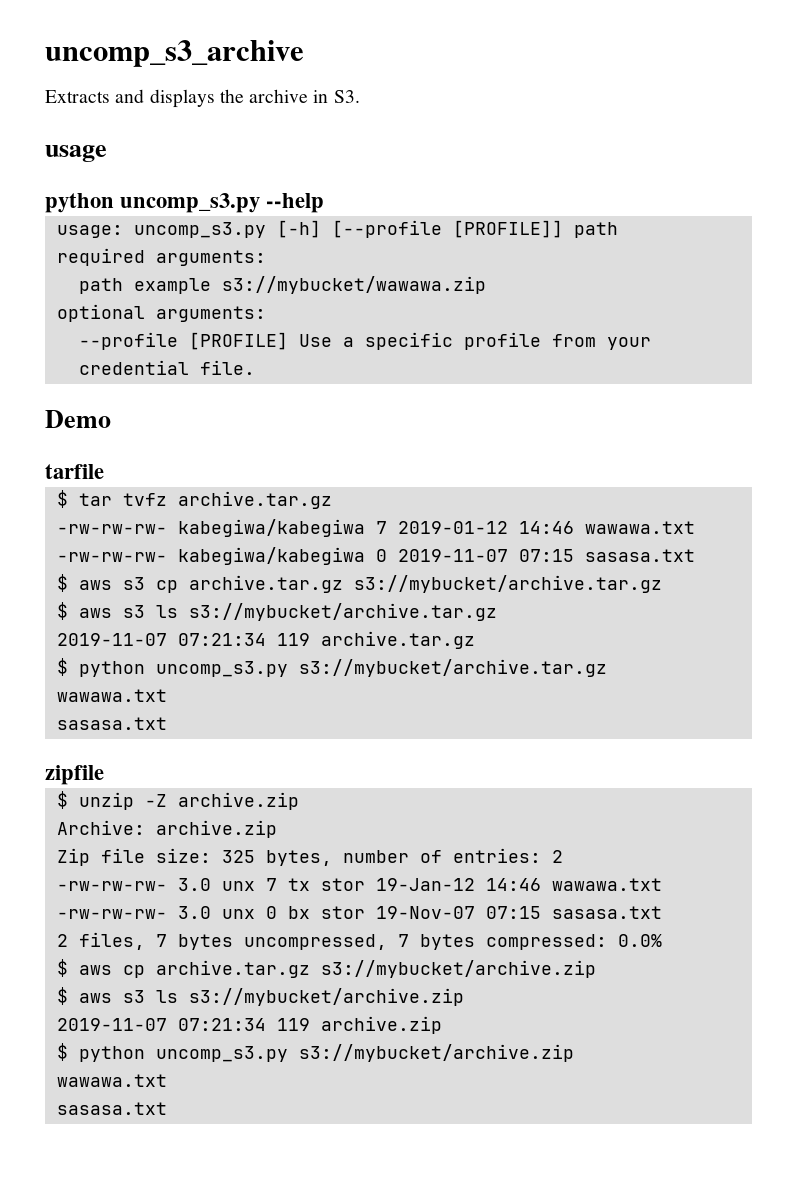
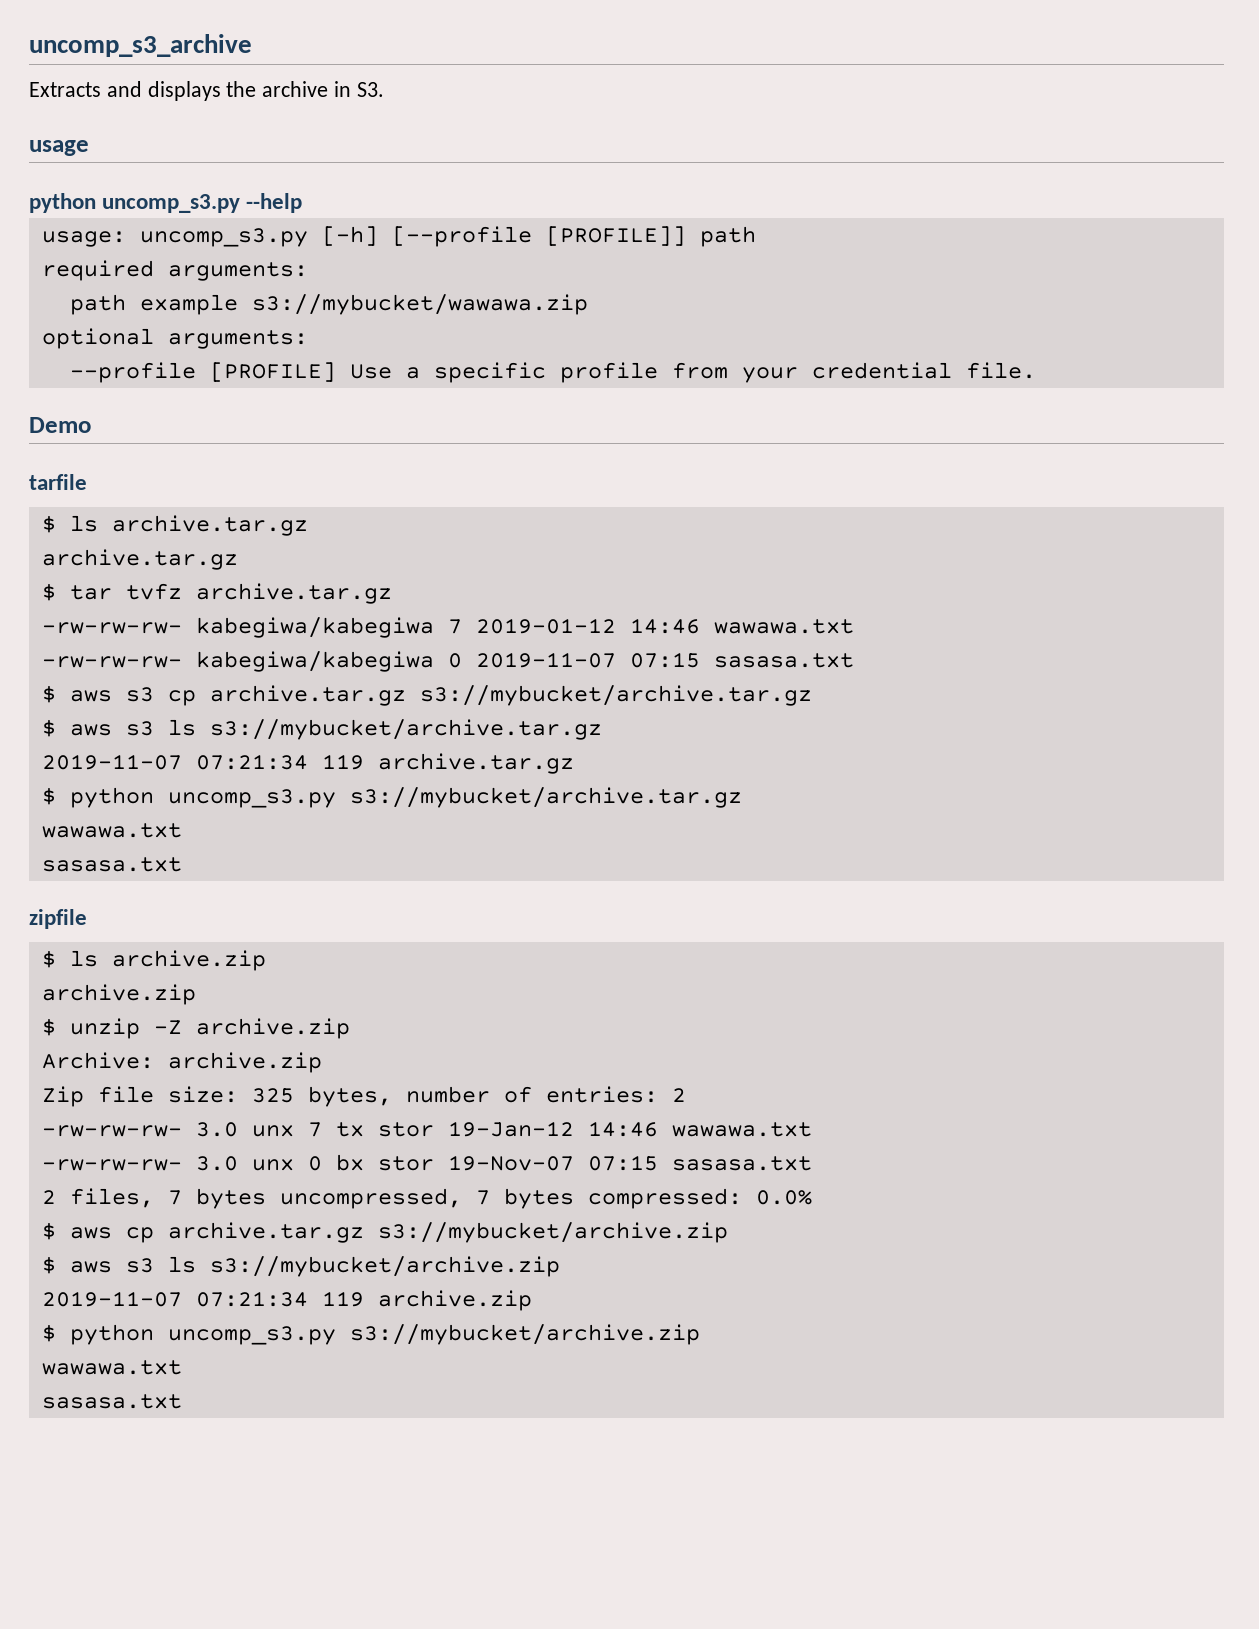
+ $ ls archive.tar.gz
+ archive.tar.gz
+ $ ls archive.zip
+ archive.zip

